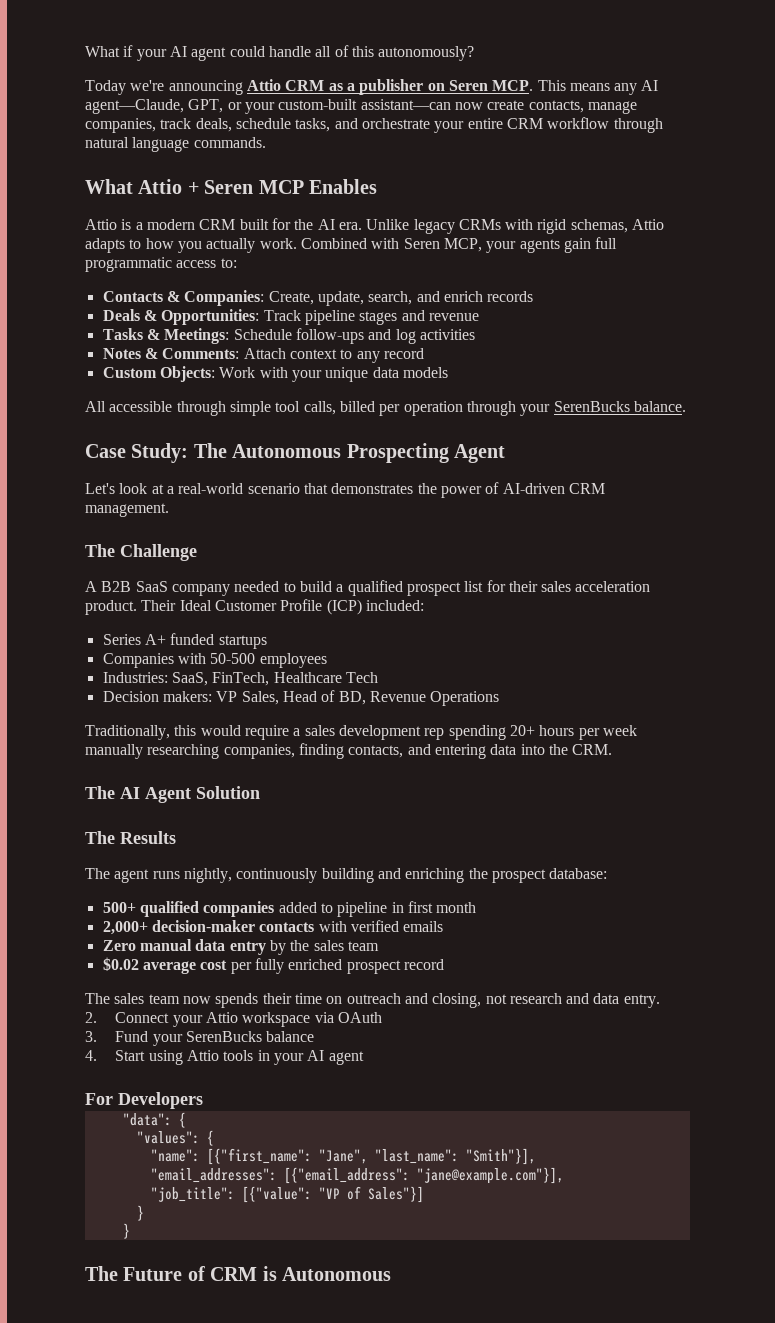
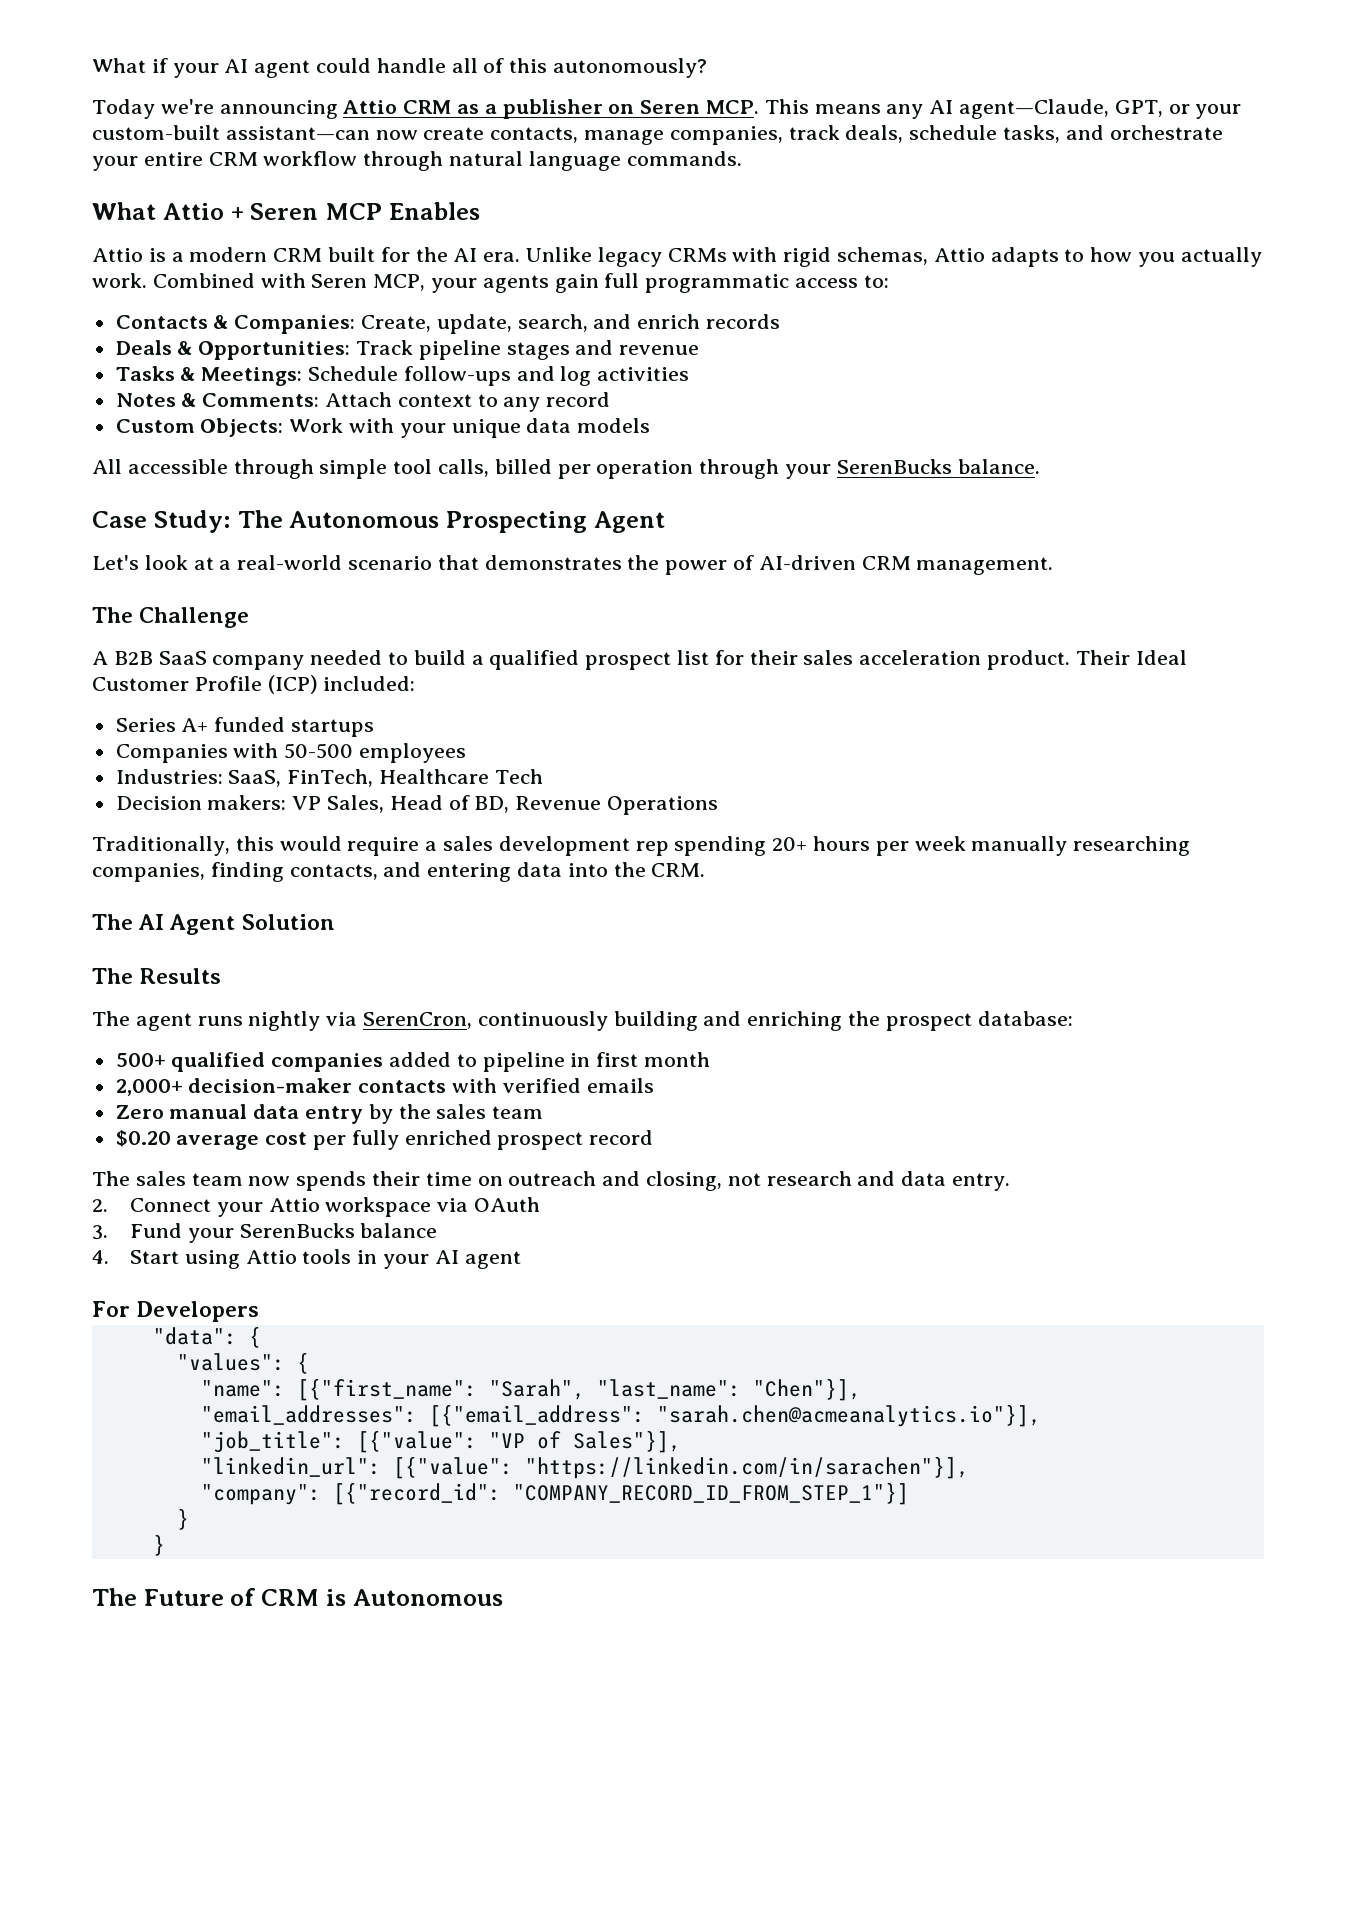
- The agent runs nightly, continuously building and enriching the prospect database:
+ The agent runs nightly via SerenCron, continuously building and enriching the prospect database:
- $0.02 average cost per fully enriched prospect record
+ $0.20 average cost per fully enriched prospect record
- "name": [{"first_name": "Jane", "last_name": "Smith"}],
+ "name": [{"first_name": "Sarah", "last_name": "Chen"}],
- "email_addresses": [{"email_address": "jane@example.com"}],
+ "email_addresses": [{"email_address": "sarah.chen@acmeanalytics.io"}],
- "job_title": [{"value": "VP of Sales"}]
+ "job_title": [{"value": "VP of Sales"}],
+ "linkedin_url": [{"value": "https://linkedin.com/in/sarachen"}],
+ "company": [{"record_id": "COMPANY_RECORD_ID_FROM_STEP_1"}]

